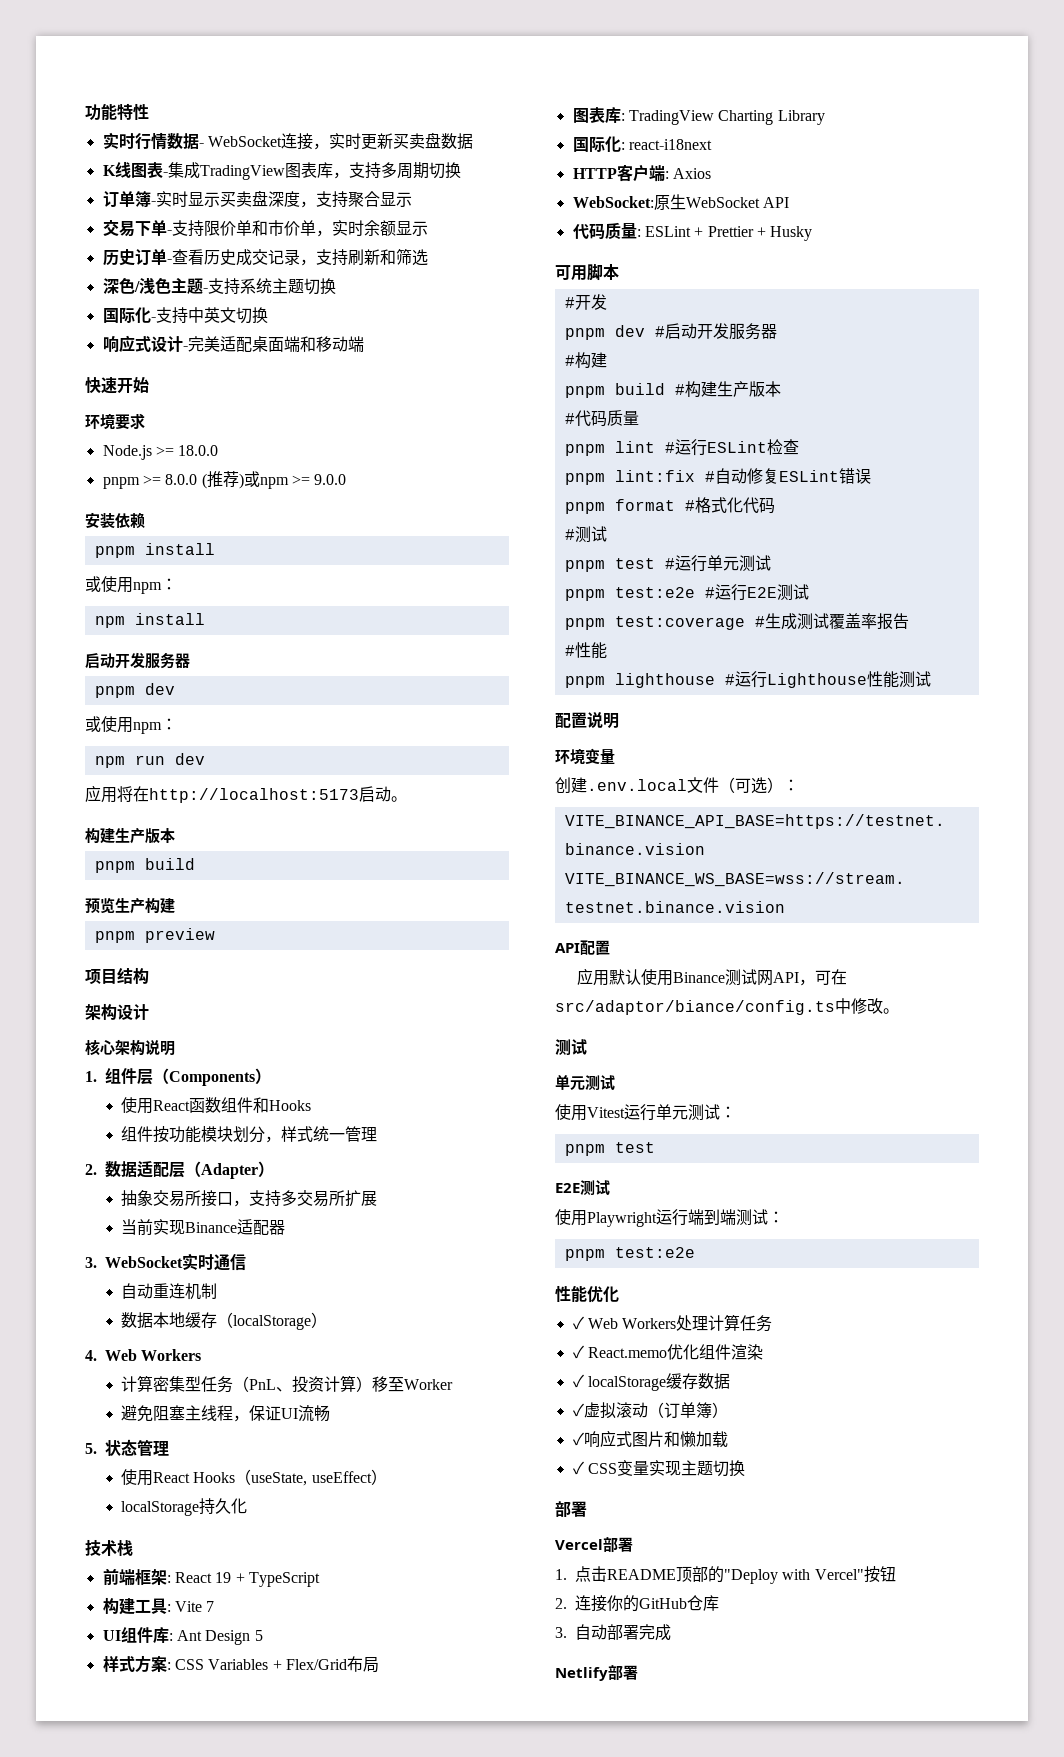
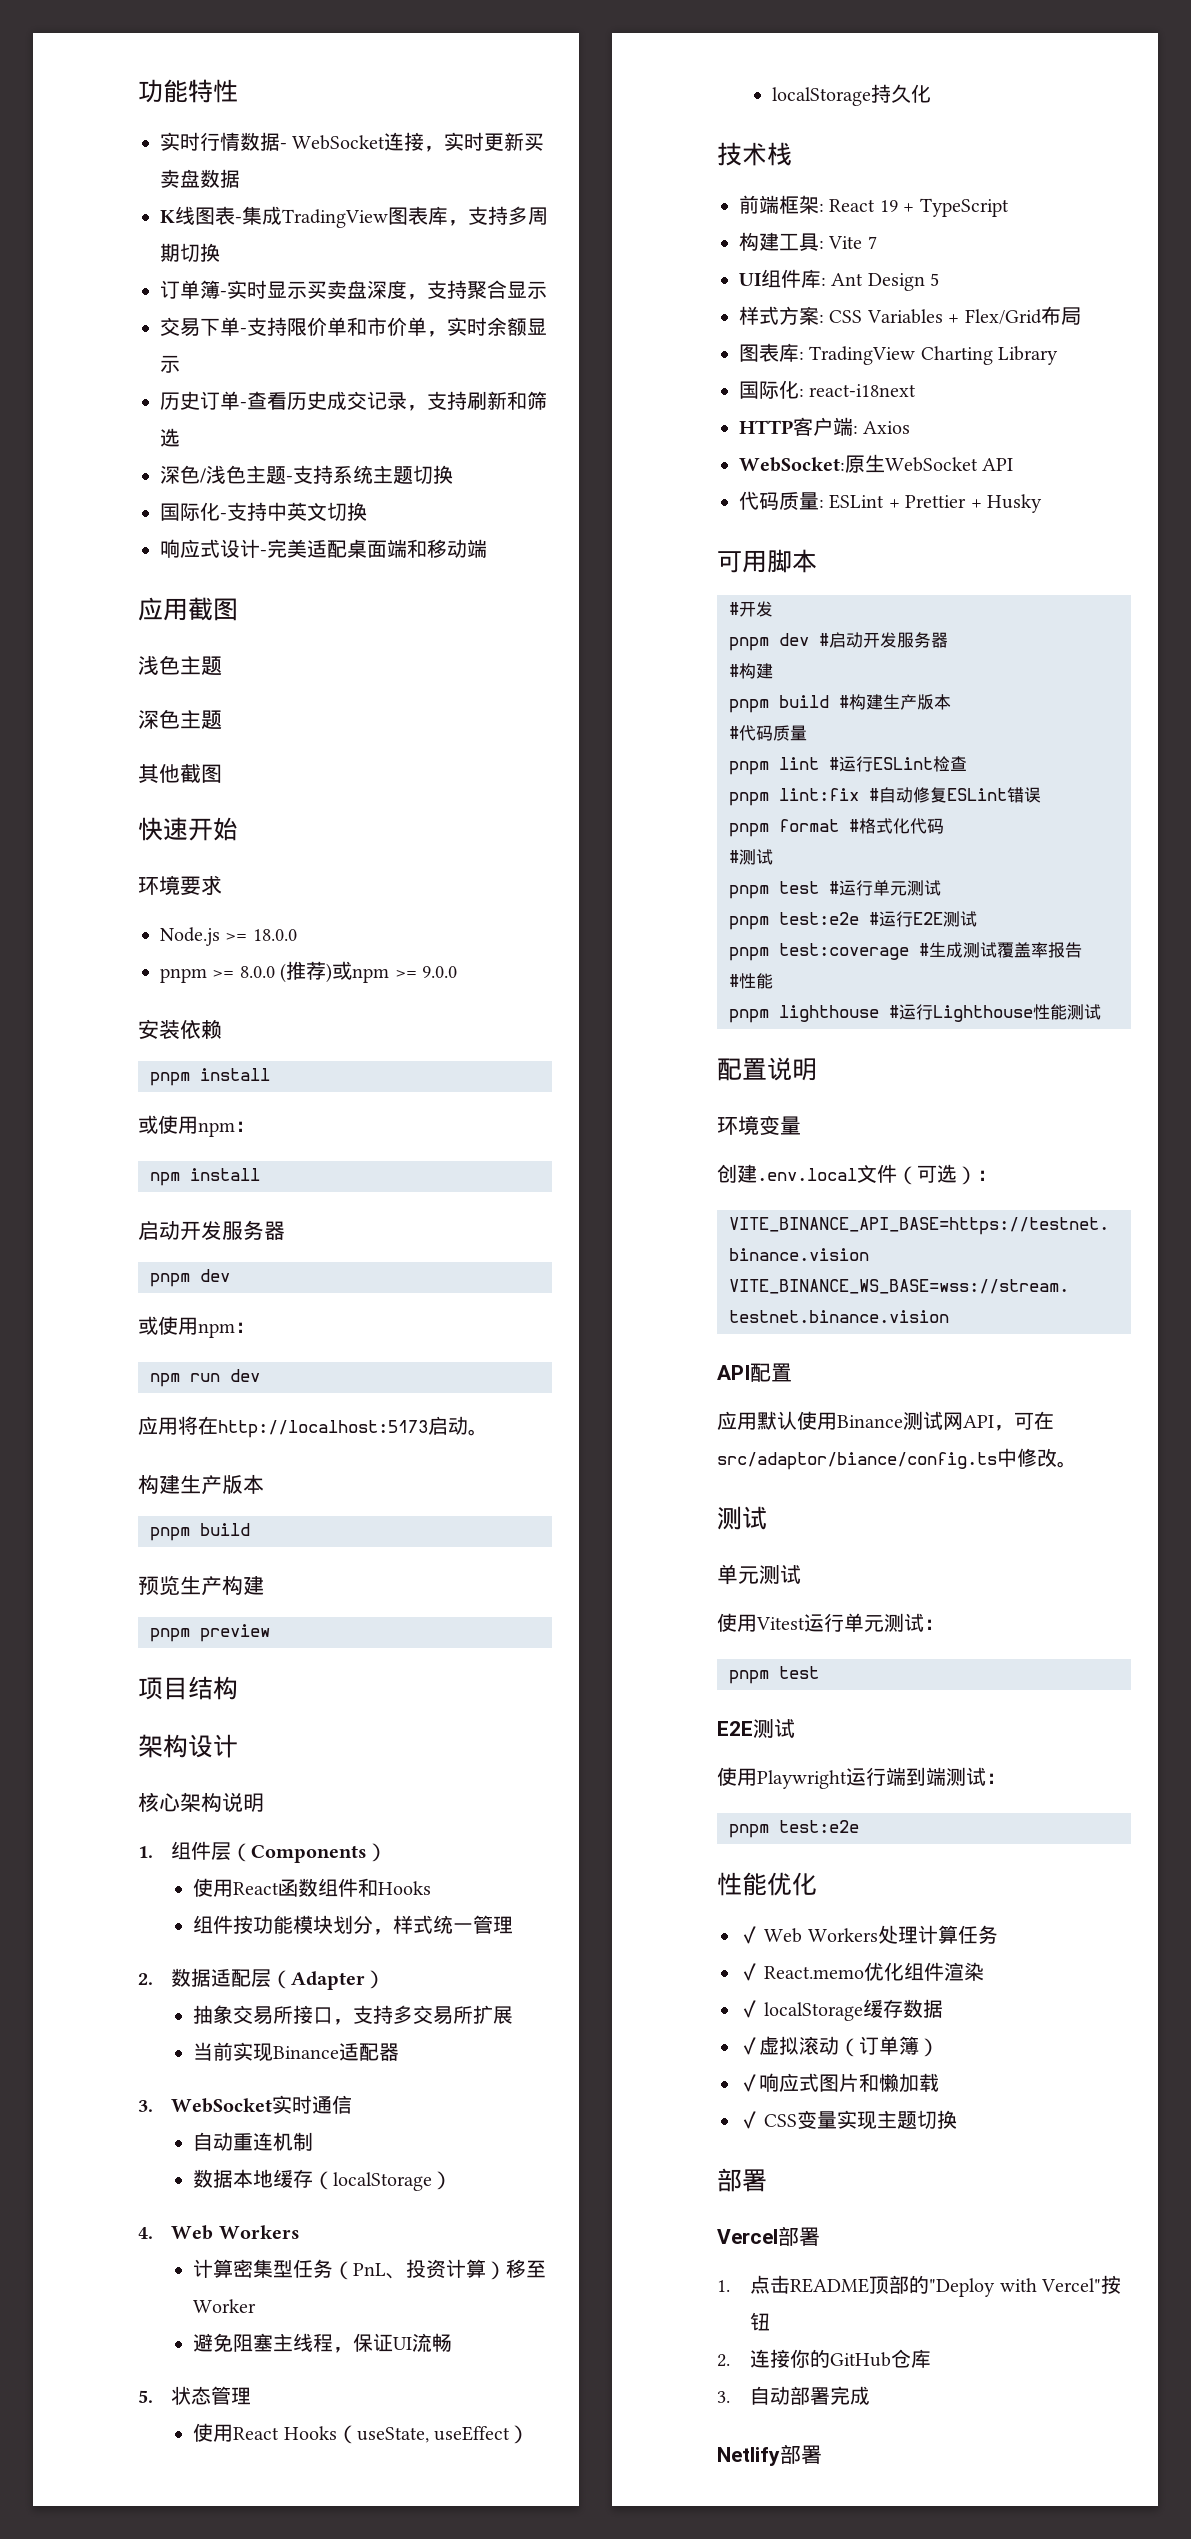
+ 应用截图
+ 浅色主题
+ 深色主题
+ 其他截图

